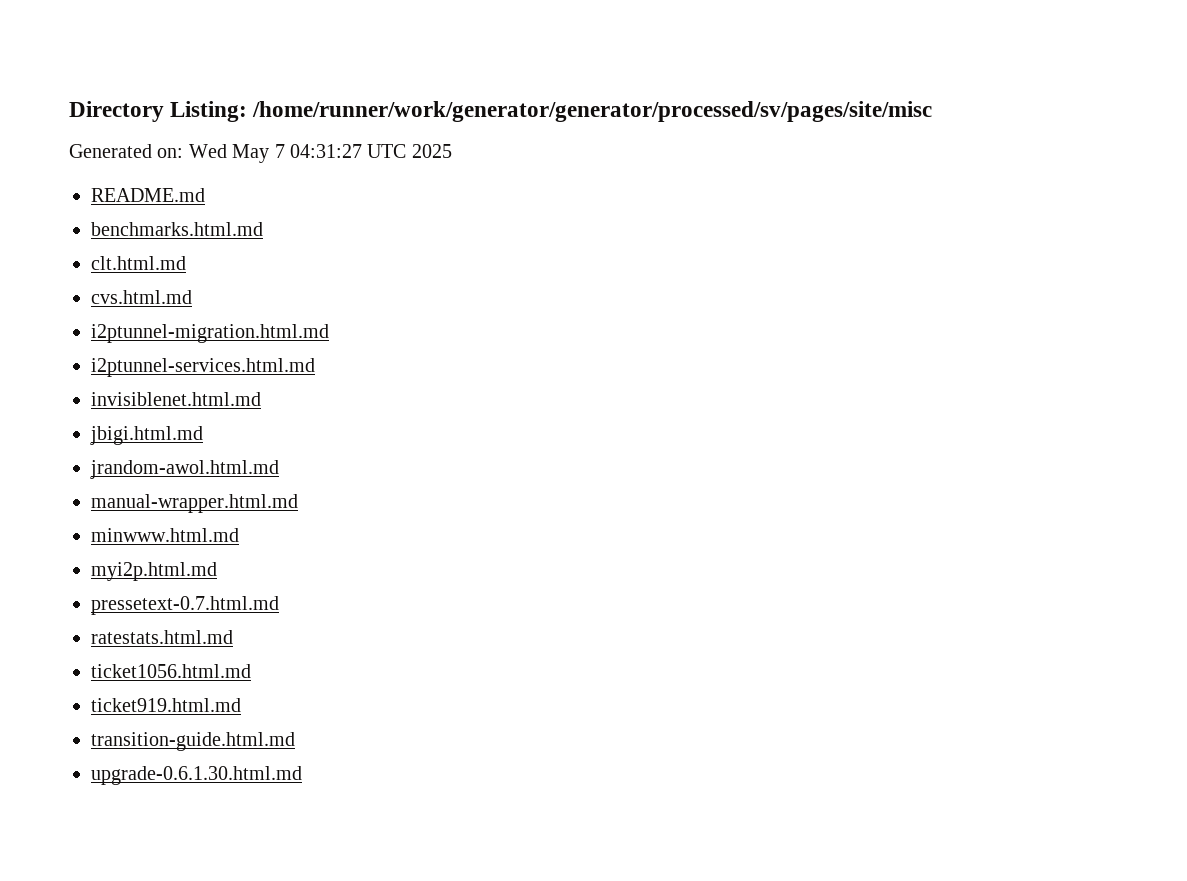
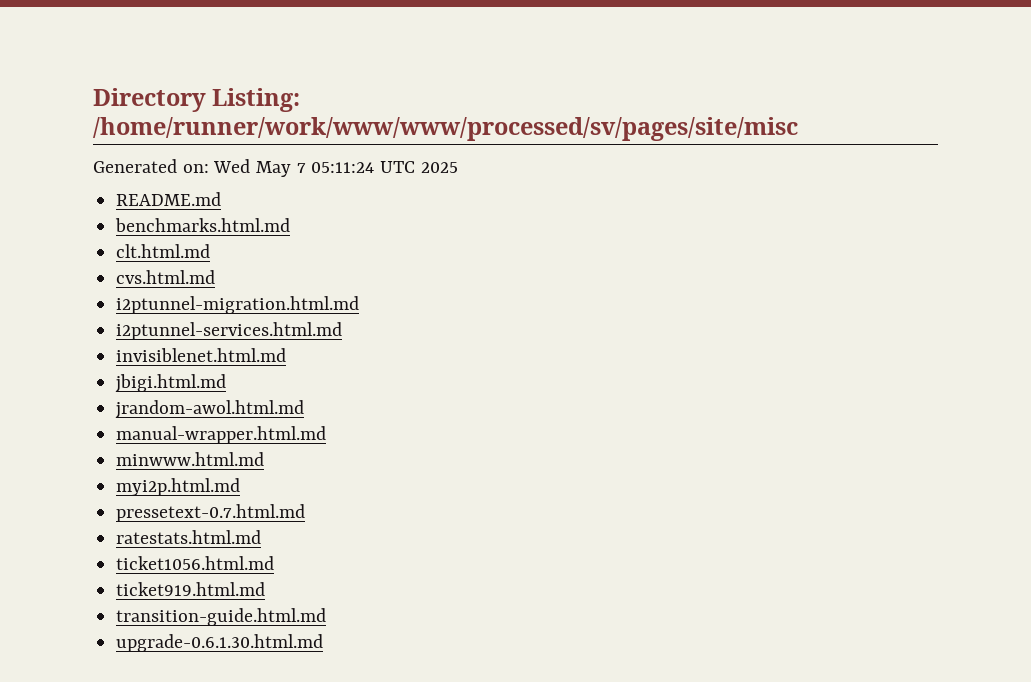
- Directory Listing: /home/runner/work/generator/generator/processed/sv/pages/site/misc
+ Directory Listing: /home/runner/work/www/www/processed/sv/pages/site/misc
- Generated on: Wed May 7 04:31:27 UTC 2025
+ Generated on: Wed May 7 05:11:24 UTC 2025

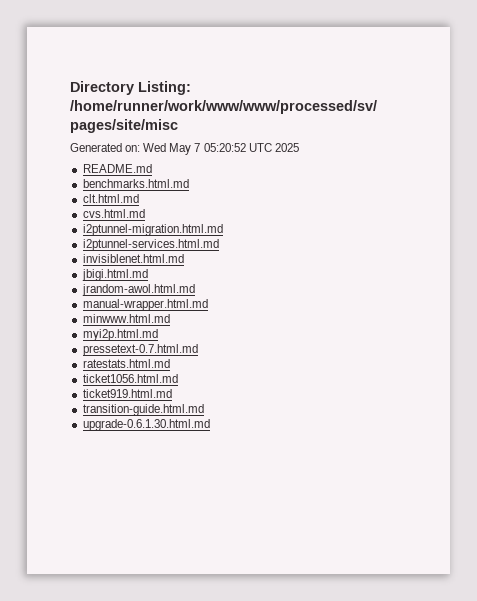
- Generated on: Wed May 7 05:11:24 UTC 2025
+ Generated on: Wed May 7 05:20:52 UTC 2025

